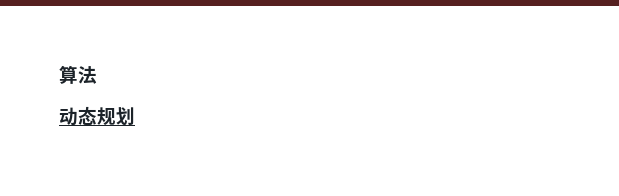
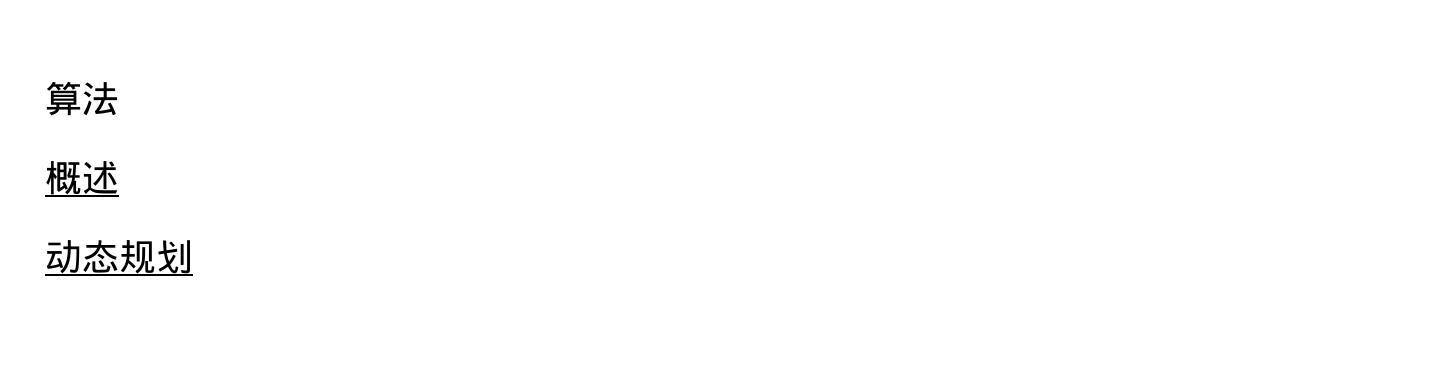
+ 概述

